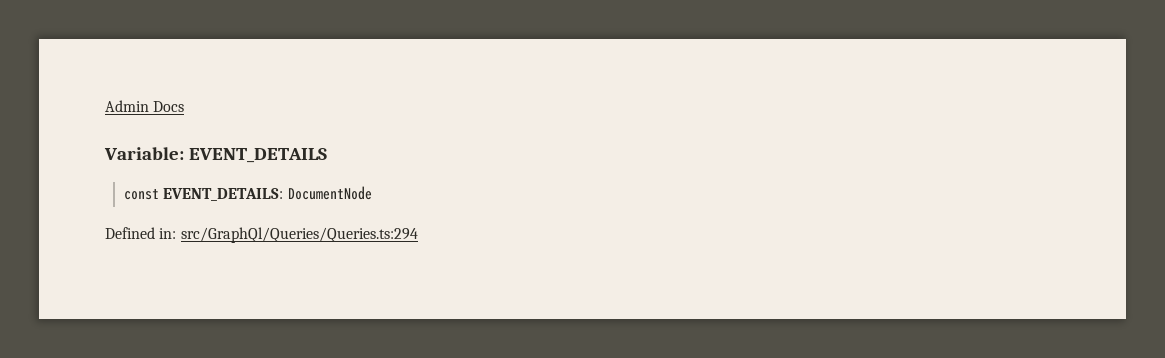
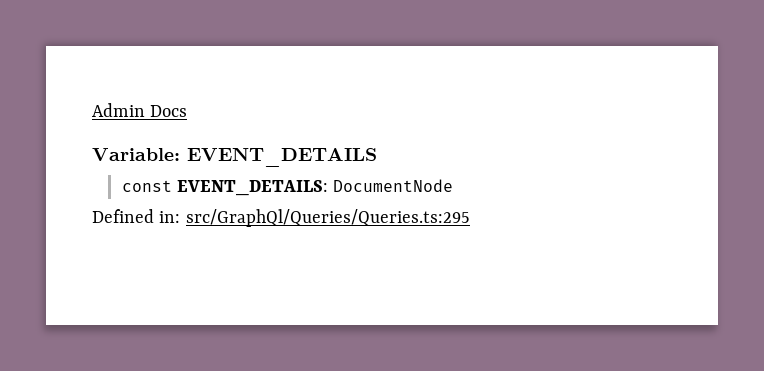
- Defined in: src/GraphQl/Queries/Queries.ts:294
+ Defined in: src/GraphQl/Queries/Queries.ts:295

